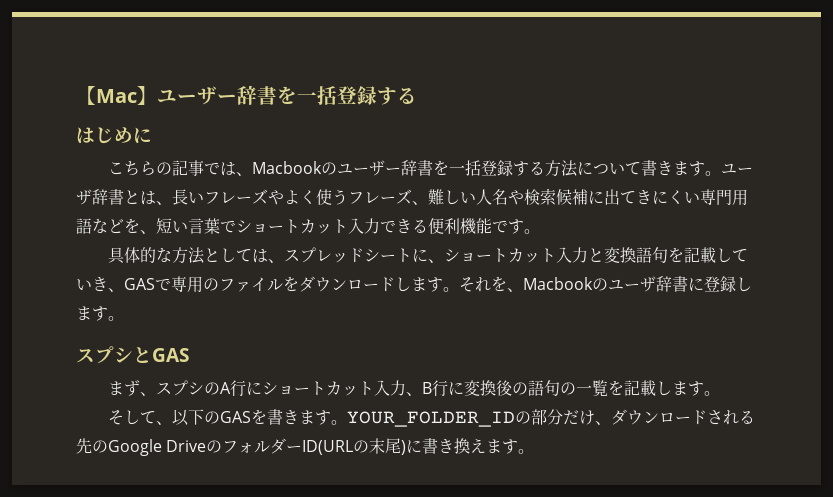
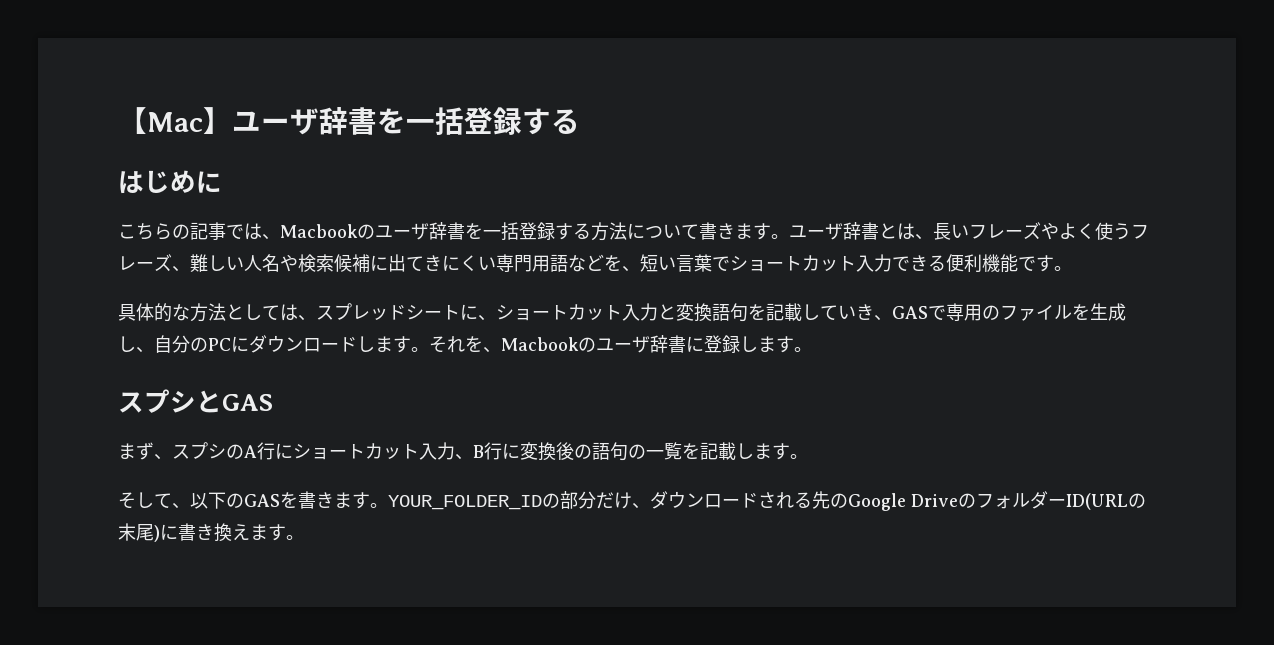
- 【Mac】ユーザー辞書を一括登録する
+ 【Mac】ユーザ辞書を一括登録する
- こちらの記事では、Macbookのユーザー辞書を一括登録する方法について書きます。
+ こちらの記事では、Macbookのユーザ辞書を一括登録する方法について書きます。
- 具体的な方法としては、スプレッドシートに、ショートカット入力と変換語句を記載していき、GASで専用のファイルをダウンロードします。
+ 具体的な方法としては、スプレッドシートに、ショートカット入力と変換語句を記載していき、GASで専用のファイルを生成し、自分のPCにダウンロードします。

